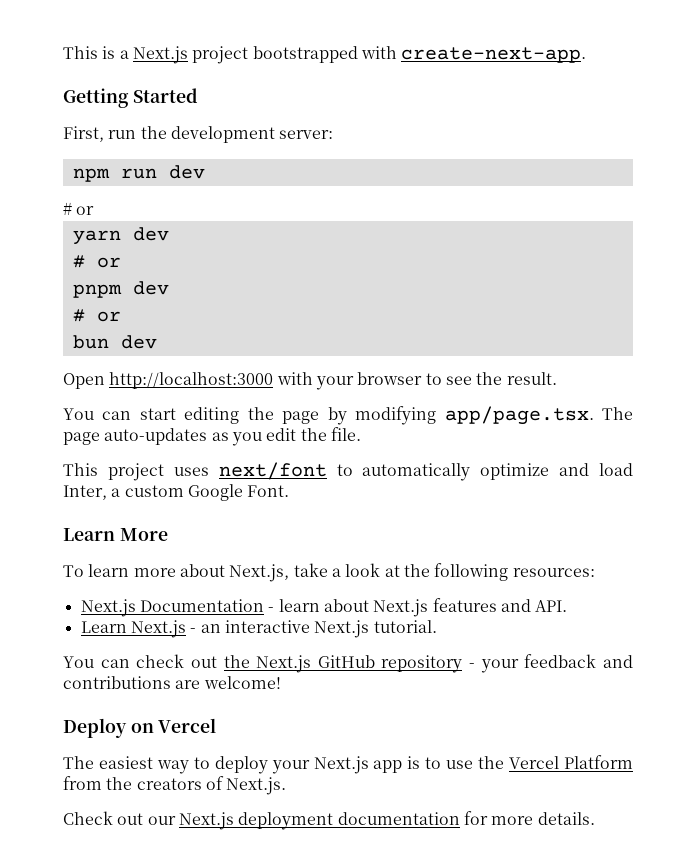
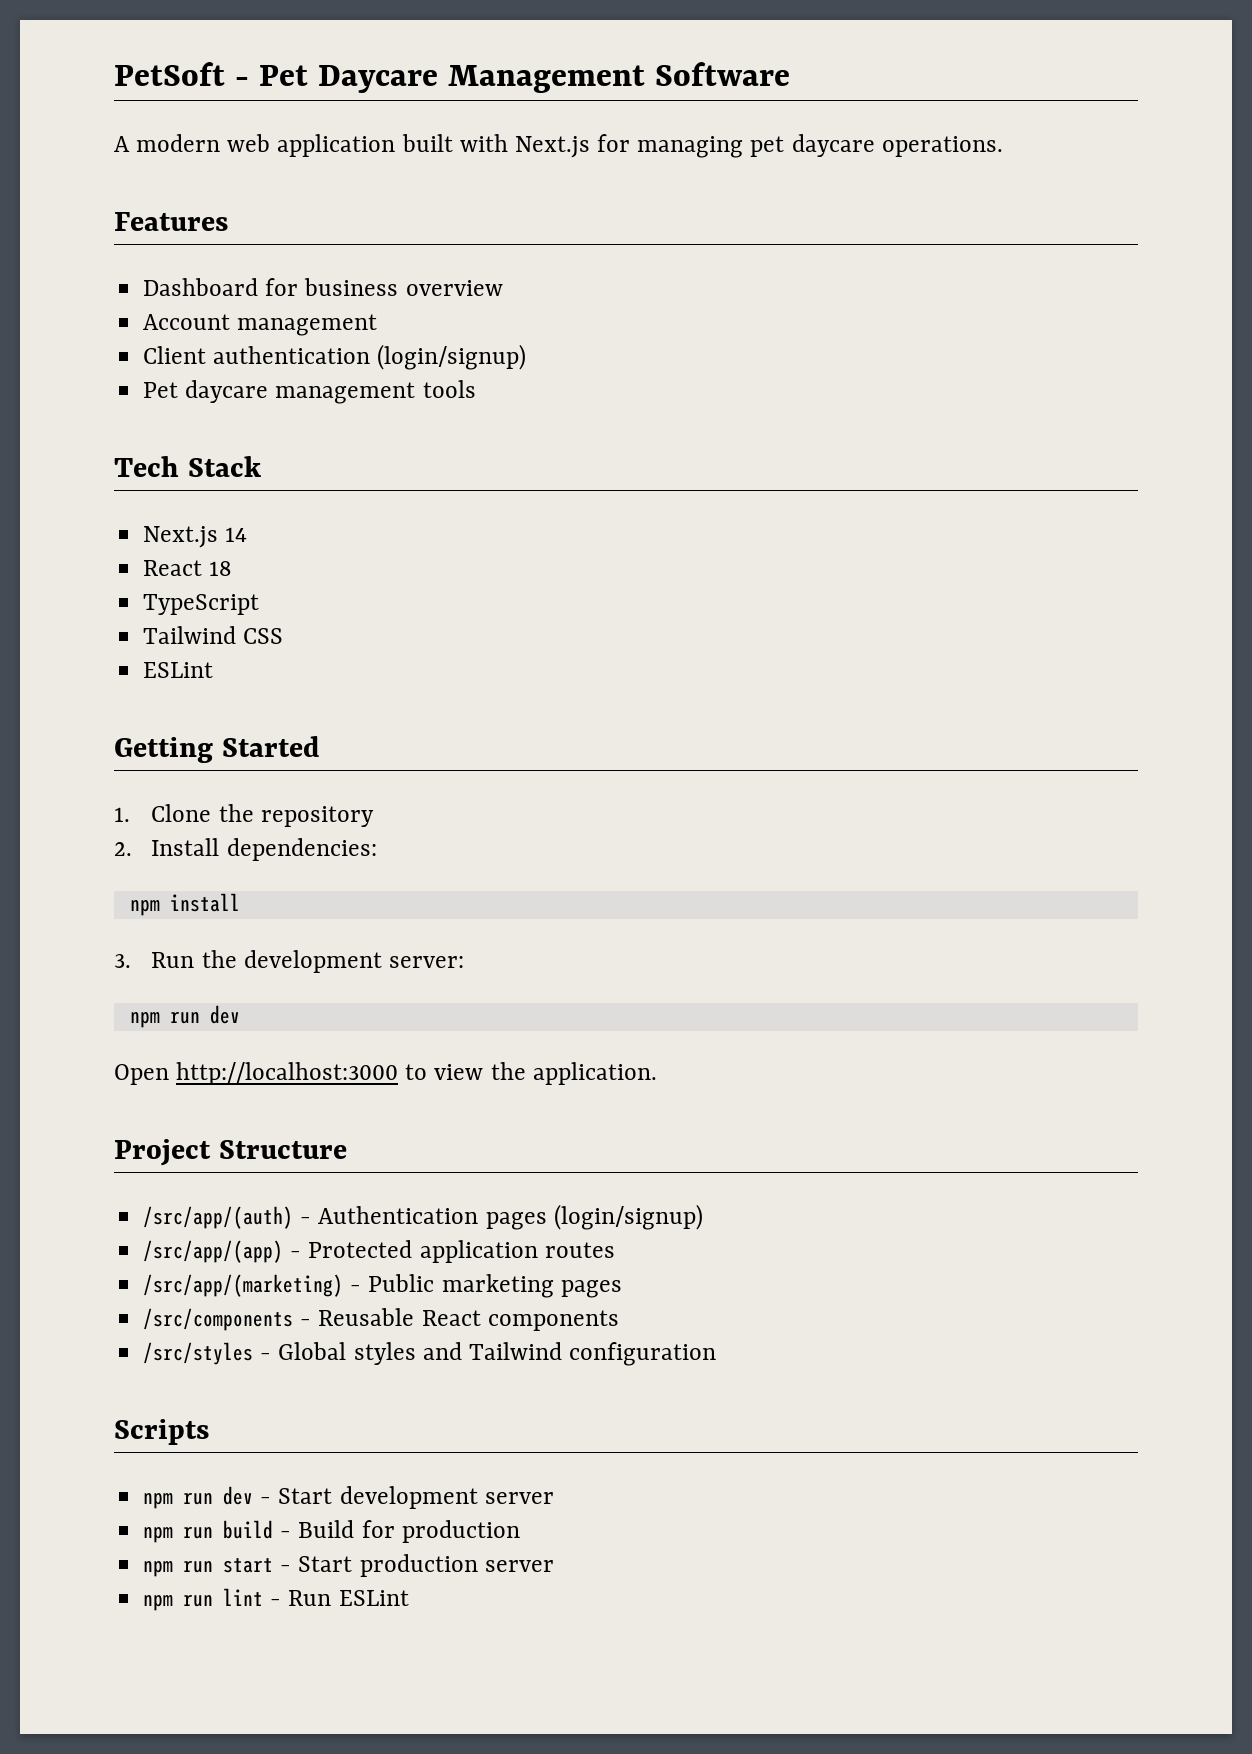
- This is a Next.js project bootstrapped with create-next-app.
+ PetSoft - Pet Daycare Management Software
+ A modern web application built with Next.js for managing pet daycare operations.
+ Features
+ Dashboard for business overview
+ Account management
+ Client authentication (login/signup)
+ Pet daycare management tools
+ Tech Stack
+ Next.js 14
+ React 18
+ TypeScript
+ Tailwind CSS
+ ESLint
  Getting Started
- First, run the development server:
+ 1. Clone the repository
+ 2. Install dependencies:
+ npm install
+ 3. Run the development server:
  npm run dev
- # or
- yarn dev
- # or
- pnpm dev
- # or
- bun dev
- Open http://localhost:3000 with your browser to see the result.
- You can start editing the page by modifying app/page.tsx. The page auto-updates as you edit the file.
- This project uses next/font to automatically optimize and load Inter, a custom Google Font.
- Learn More
- To learn more about Next.js, take a look at the following resources:
- Next.js Documentation - learn about Next.js features and API.
- Learn Next.js - an interactive Next.js tutorial.
- You can check out the Next.js GitHub repository - your feedback and contributions are welcome!
- Deploy on Vercel
- The easiest way to deploy your Next.js app is to use the Vercel Platform from the creators of Next.js.
- Check out our Next.js deployment documentation for more details.
+ Open http://localhost:3000 to view the application.
+ Project Structure
+ /src/app/(auth) - Authentication pages (login/signup)
+ /src/app/(app) - Protected application routes
+ /src/app/(marketing) - Public marketing pages
+ /src/components - Reusable React components
+ /src/styles - Global styles and Tailwind configuration
+ Scripts
+ npm run dev - Start development server
+ npm run build - Build for production
+ npm run start - Start production server
+ npm run lint - Run ESLint

